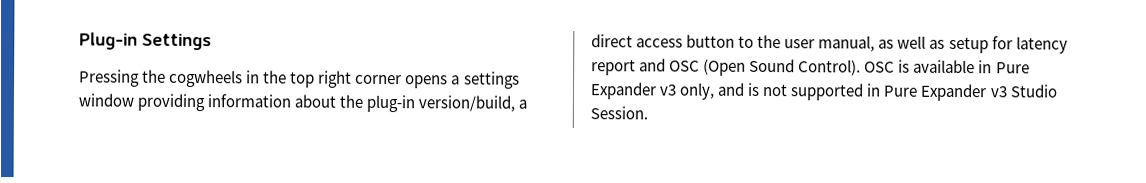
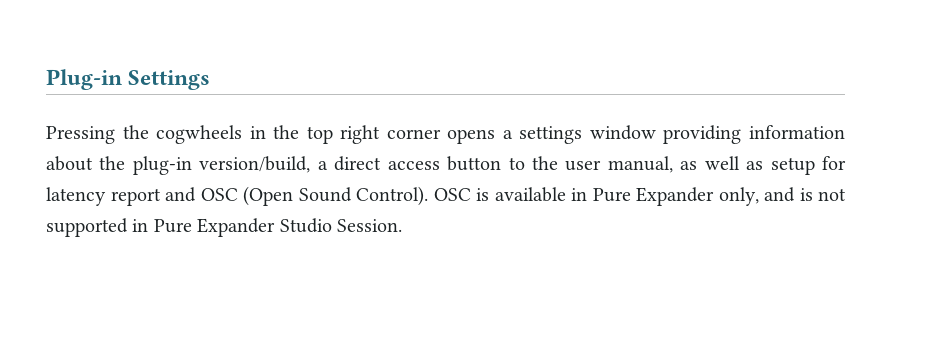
- OSC is available in Pure Expander v3 only, and is not supported in Pure Expander v3 Studio Session.
+ OSC is available in Pure Expander only, and is not supported in Pure Expander Studio Session.

